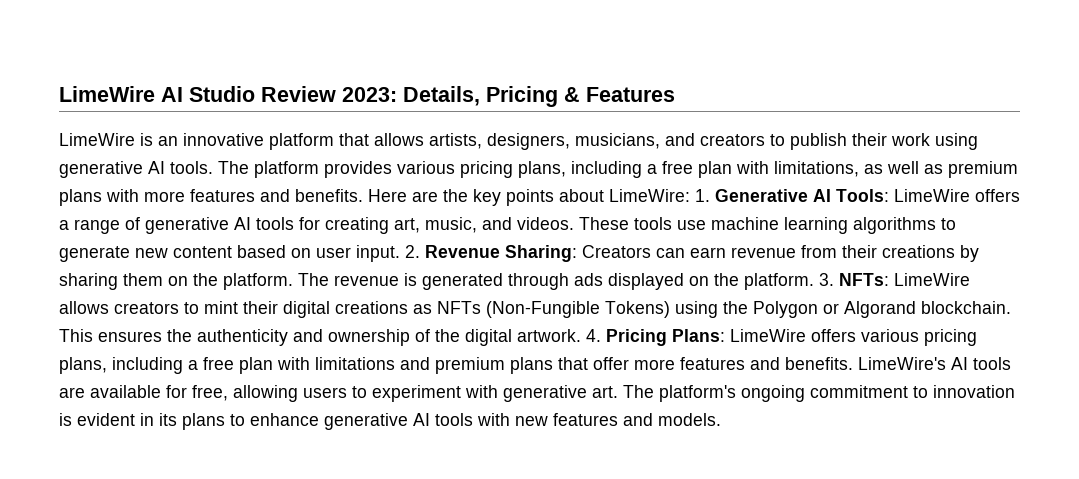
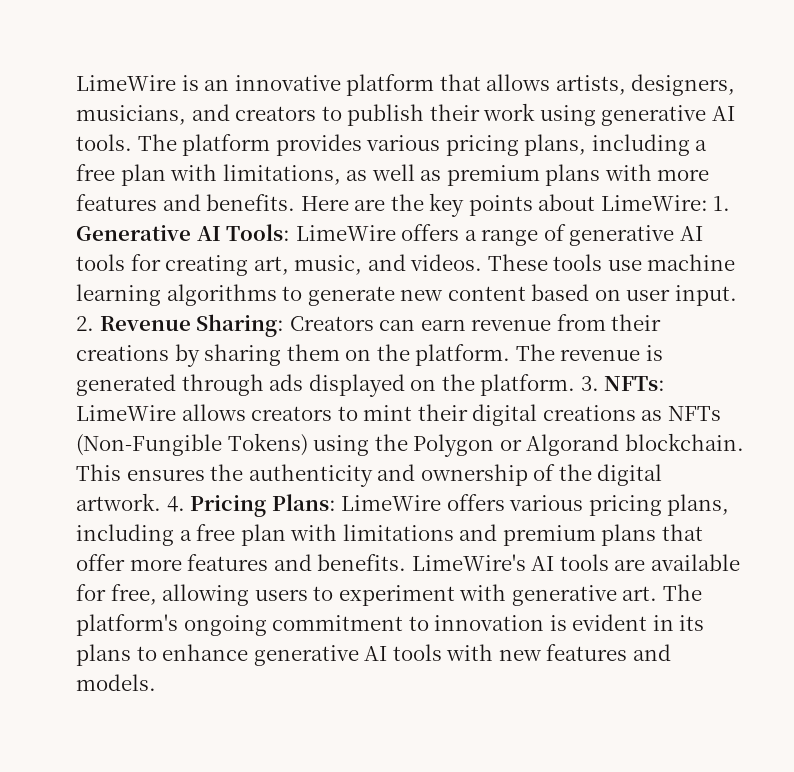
- LimeWire AI Studio Review 2023: Details, Pricing & Features

